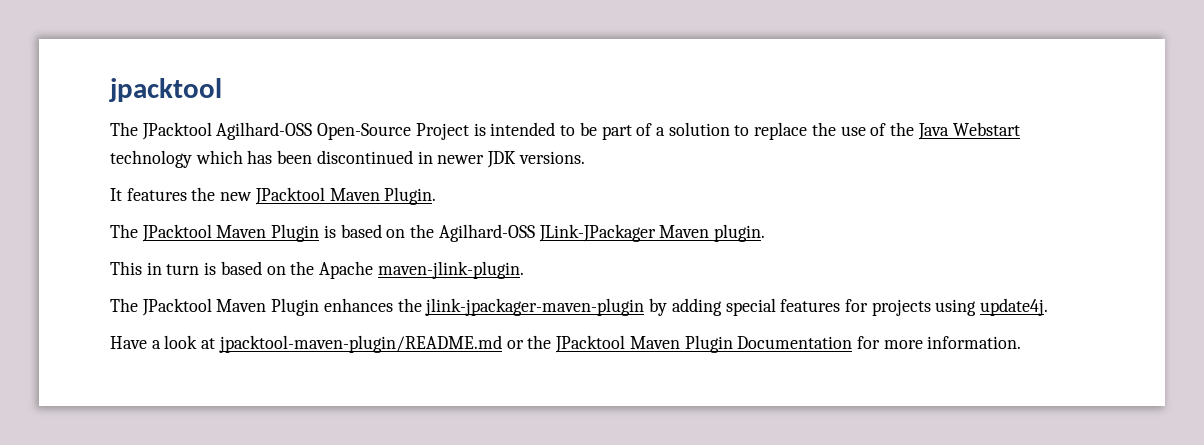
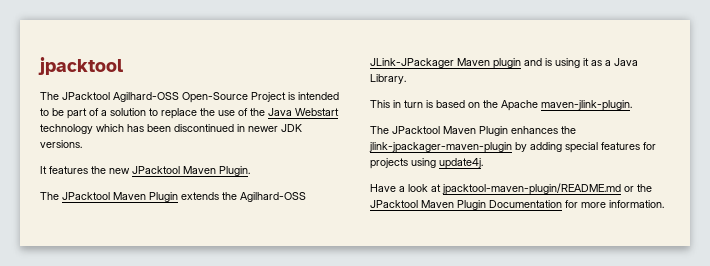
- The JPacktool Maven Plugin is based on the Agilhard-OSS JLink-JPackager Maven plugin.
+ The JPacktool Maven Plugin extends the Agilhard-OSS JLink-JPackager Maven plugin and is using it as a Java Library.

